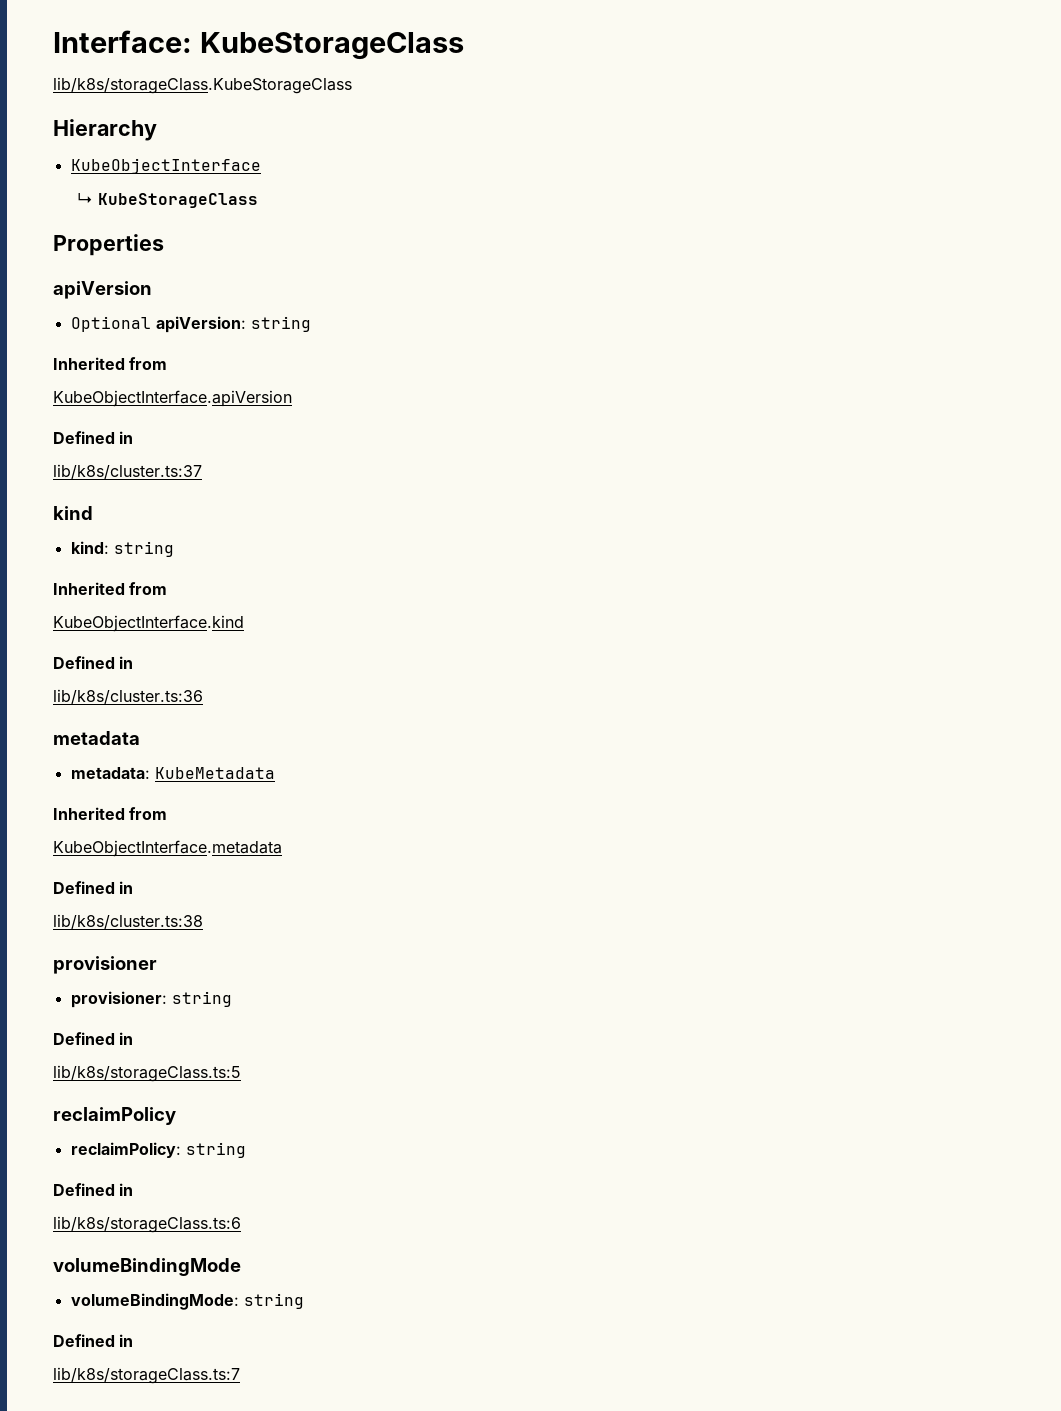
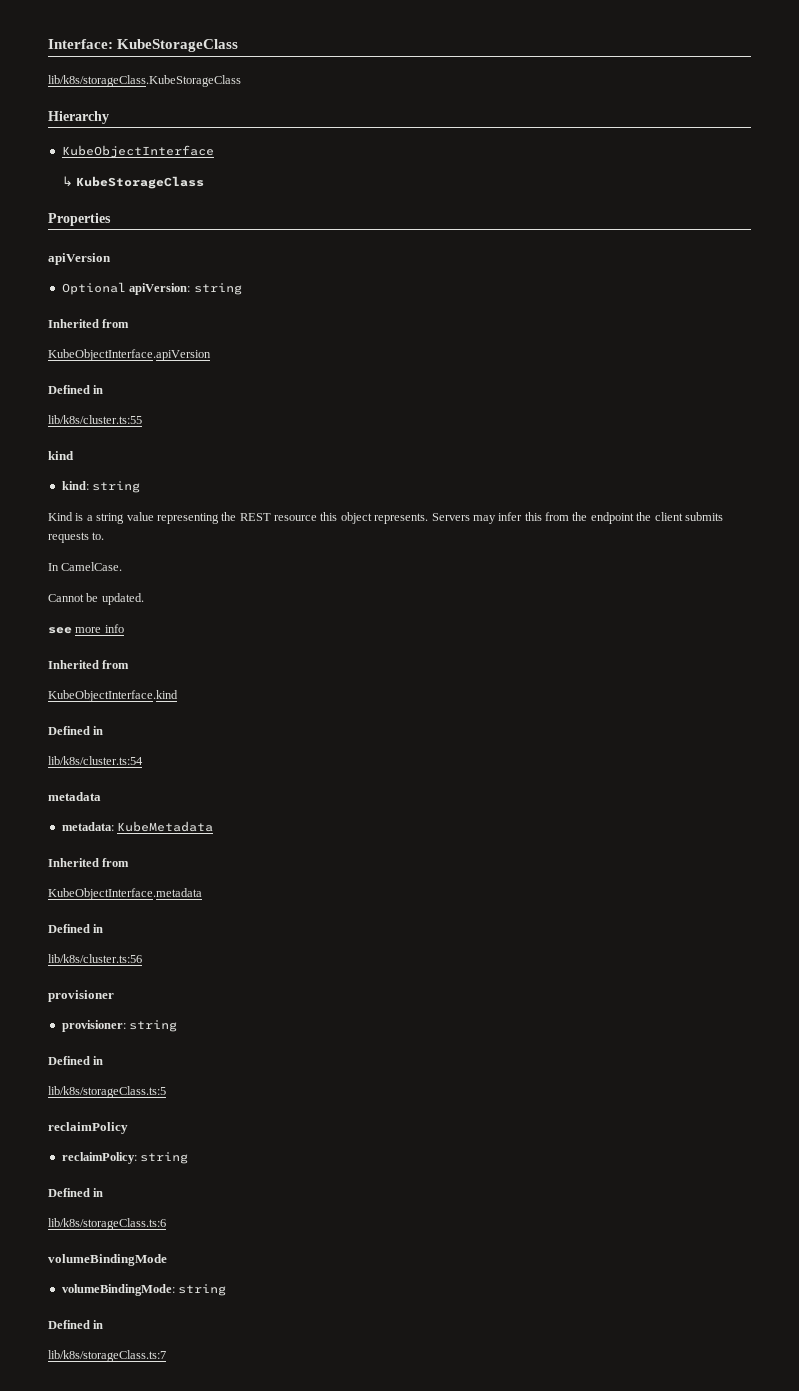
- lib/k8s/cluster.ts:37
+ lib/k8s/cluster.ts:55
+ Kind is a string value representing the REST resource this object represents. Servers may infer this from the endpoint the client submits requests to.
+ In CamelCase.
+ Cannot be updated.
+ see more info
- lib/k8s/cluster.ts:36
+ lib/k8s/cluster.ts:54
- lib/k8s/cluster.ts:38
+ lib/k8s/cluster.ts:56

